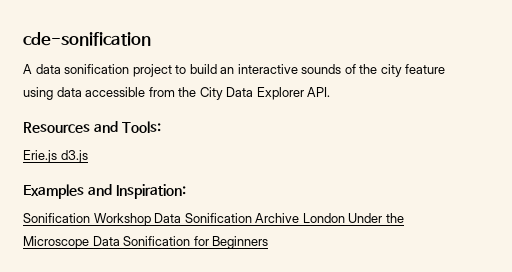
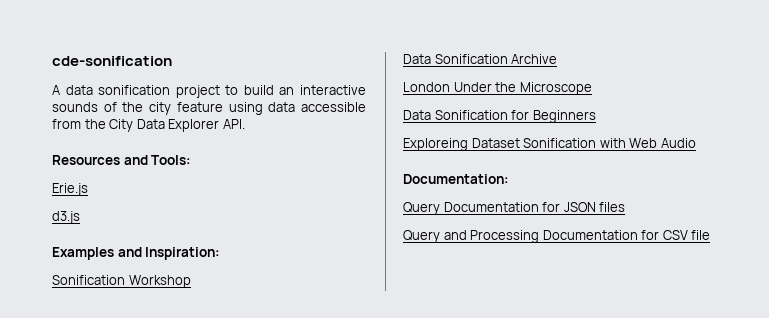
- Erie.js d3.js
+ Erie.js
+ d3.js
- Sonification Workshop Data Sonification Archive London Under the Microscope Data Sonification for Beginners
+ Sonification Workshop
+ Data Sonification Archive
+ London Under the Microscope
+ Data Sonification for Beginners
+ Exploreing Dataset Sonification with Web Audio
+ Documentation:
+ Query Documentation for JSON files
+ Query and Processing Documentation for CSV file

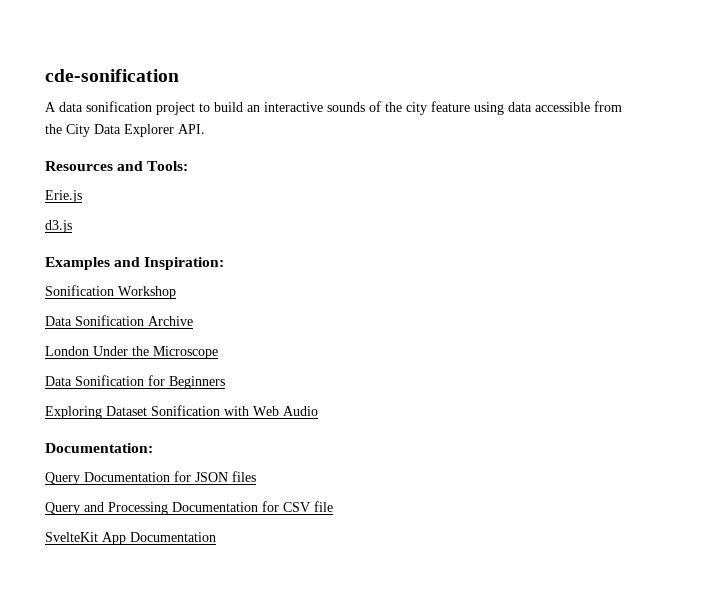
- Exploreing Dataset Sonification with Web Audio
+ Exploring Dataset Sonification with Web Audio
+ SvelteKit App Documentation

